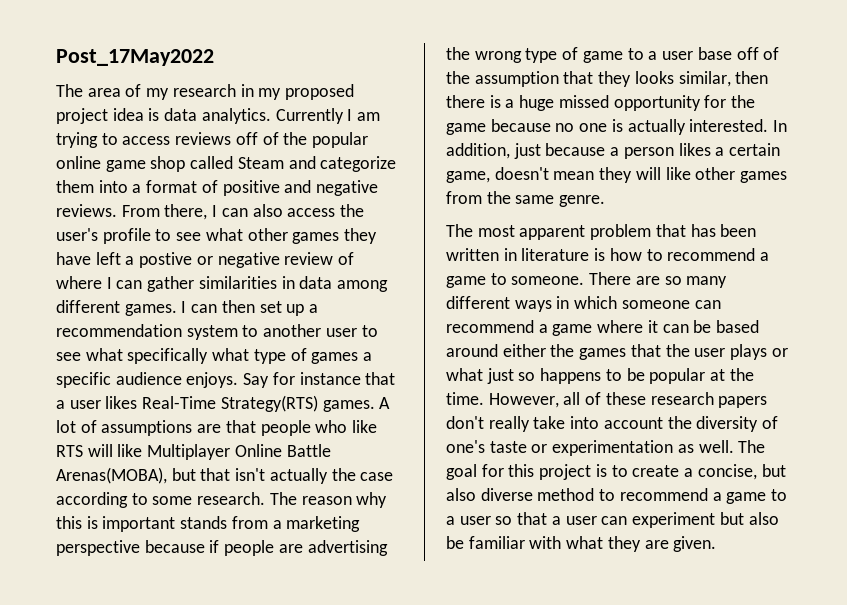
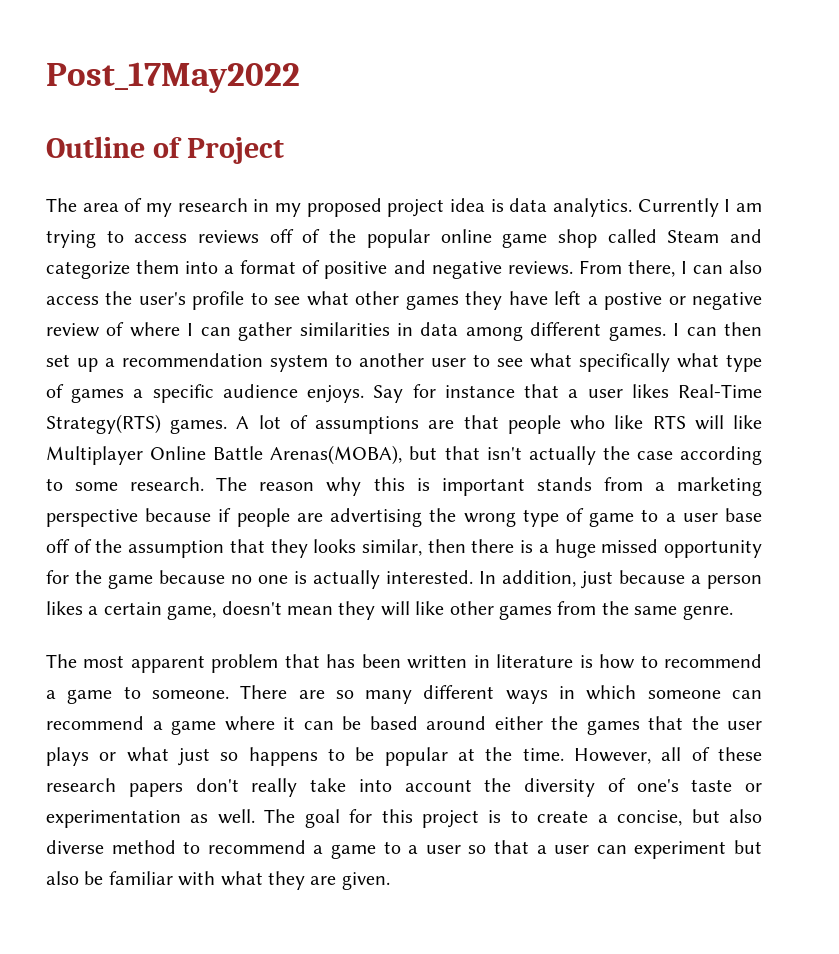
+ Outline of Project

